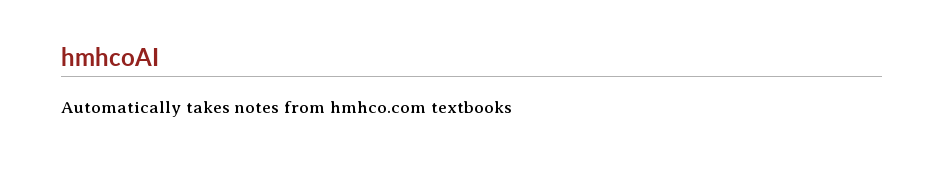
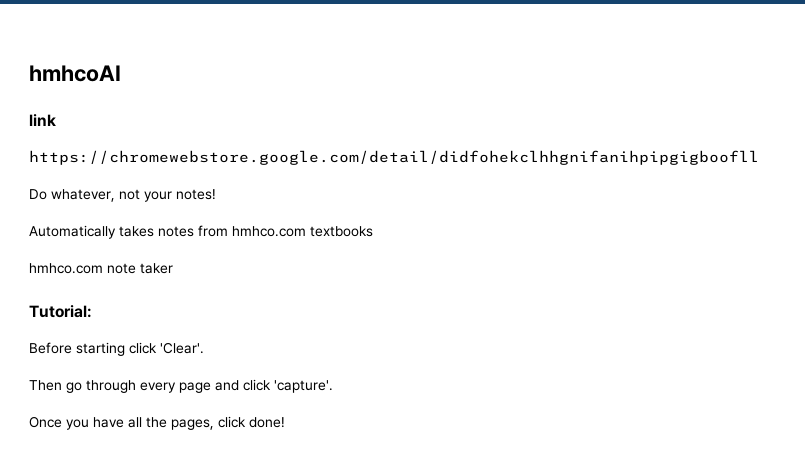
+ link
+ https://chromewebstore.google.com/detail/didfohekclhhgnifanihpipgigboofll
+ Do whatever, not your notes!
+ hmhco.com note taker
+ Tutorial:
+ Before starting click 'Clear'.
+ Then go through every page and click 'capture'.
+ Once you have all the pages, click done!

